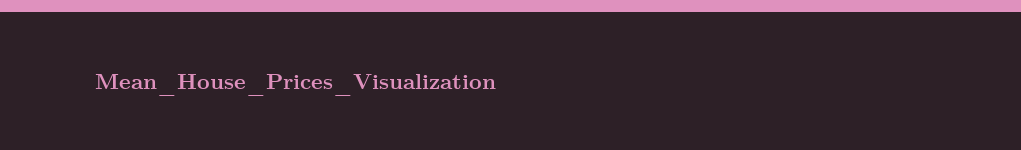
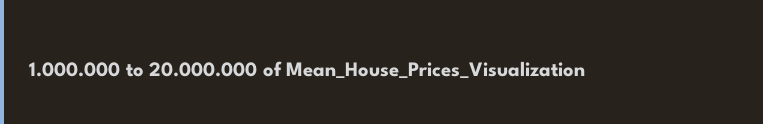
- Mean_House_Prices_Visualization
+ 1.000.000 to 20.000.000 of Mean_House_Prices_Visualization

